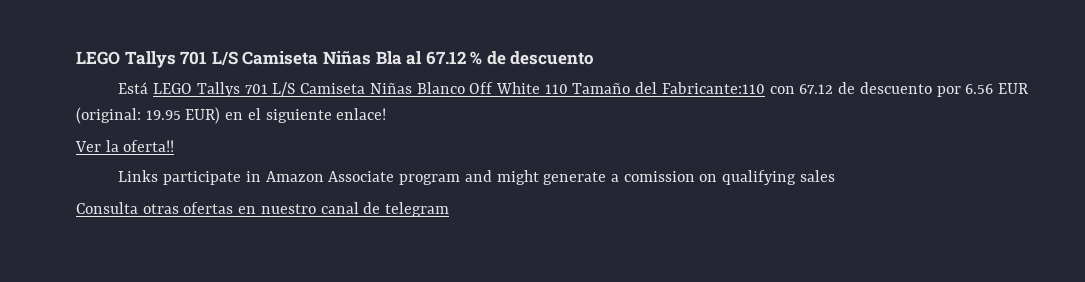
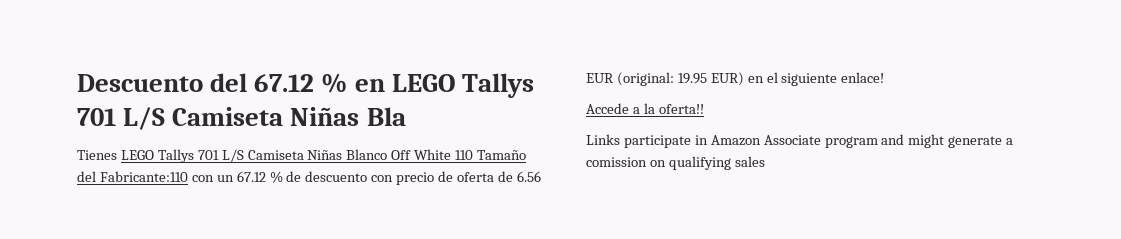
- LEGO Tallys 701 L/S Camiseta Niñas Bla al 67.12 % de descuento
- Está LEGO Tallys 701 L/S Camiseta Niñas Blanco Off White 110 Tamaño del Fabricante:110 con 67.12 de descuento por 6.56 EUR (original: 19.95 EUR) en el siguiente enlace!
+ Descuento del 67.12 % en LEGO Tallys 701 L/S Camiseta Niñas Bla
+ Tienes LEGO Tallys 701 L/S Camiseta Niñas Blanco Off White 110 Tamaño del Fabricante:110 con un 67.12 % de descuento con precio de oferta de 6.56 EUR (original: 19.95 EUR) en el siguiente enlace!
- Ver la oferta!!
+ Accede a la oferta!!
- Consulta otras ofertas en nuestro canal de telegram

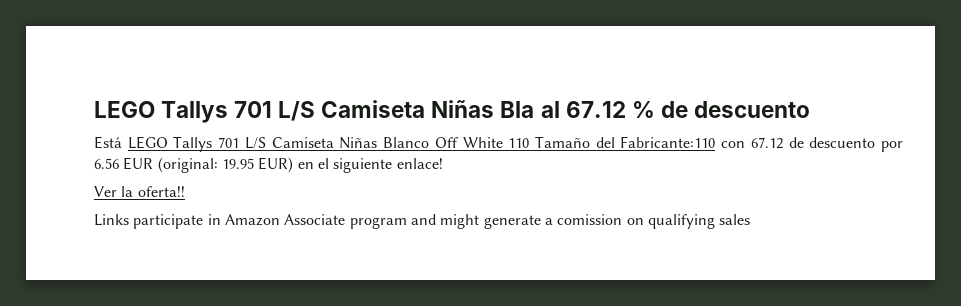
- Descuento del 67.12 % en LEGO Tallys 701 L/S Camiseta Niñas Bla
- Tienes LEGO Tallys 701 L/S Camiseta Niñas Blanco Off White 110 Tamaño del Fabricante:110 con un 67.12 % de descuento con precio de oferta de 6.56 EUR (original: 19.95 EUR) en el siguiente enlace!
+ LEGO Tallys 701 L/S Camiseta Niñas Bla al 67.12 % de descuento
+ Está LEGO Tallys 701 L/S Camiseta Niñas Blanco Off White 110 Tamaño del Fabricante:110 con 67.12 de descuento por 6.56 EUR (original: 19.95 EUR) en el siguiente enlace!
- Accede a la oferta!!
+ Ver la oferta!!

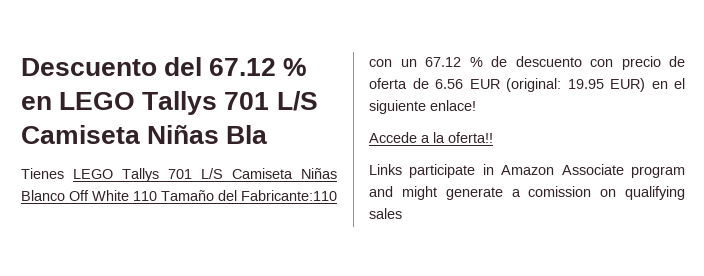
- LEGO Tallys 701 L/S Camiseta Niñas Bla al 67.12 % de descuento
- Está LEGO Tallys 701 L/S Camiseta Niñas Blanco Off White 110 Tamaño del Fabricante:110 con 67.12 de descuento por 6.56 EUR (original: 19.95 EUR) en el siguiente enlace!
+ Descuento del 67.12 % en LEGO Tallys 701 L/S Camiseta Niñas Bla
+ Tienes LEGO Tallys 701 L/S Camiseta Niñas Blanco Off White 110 Tamaño del Fabricante:110 con un 67.12 % de descuento con precio de oferta de 6.56 EUR (original: 19.95 EUR) en el siguiente enlace!
- Ver la oferta!!
+ Accede a la oferta!!

